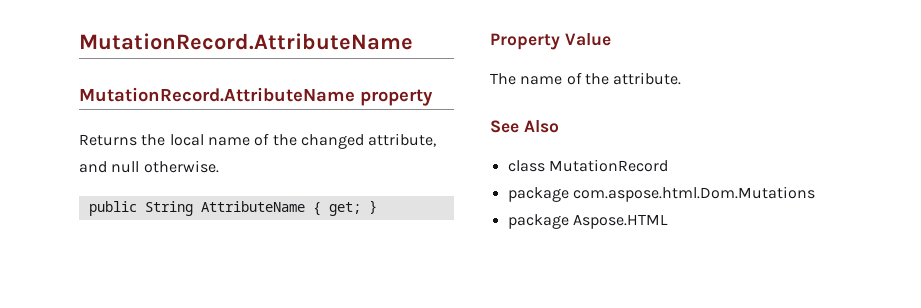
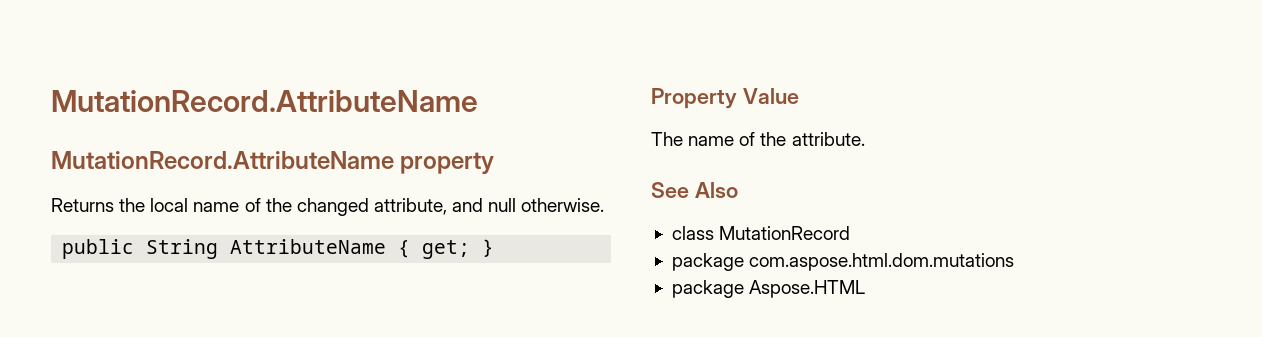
- package com.aspose.html.Dom.Mutations
+ package com.aspose.html.dom.mutations

